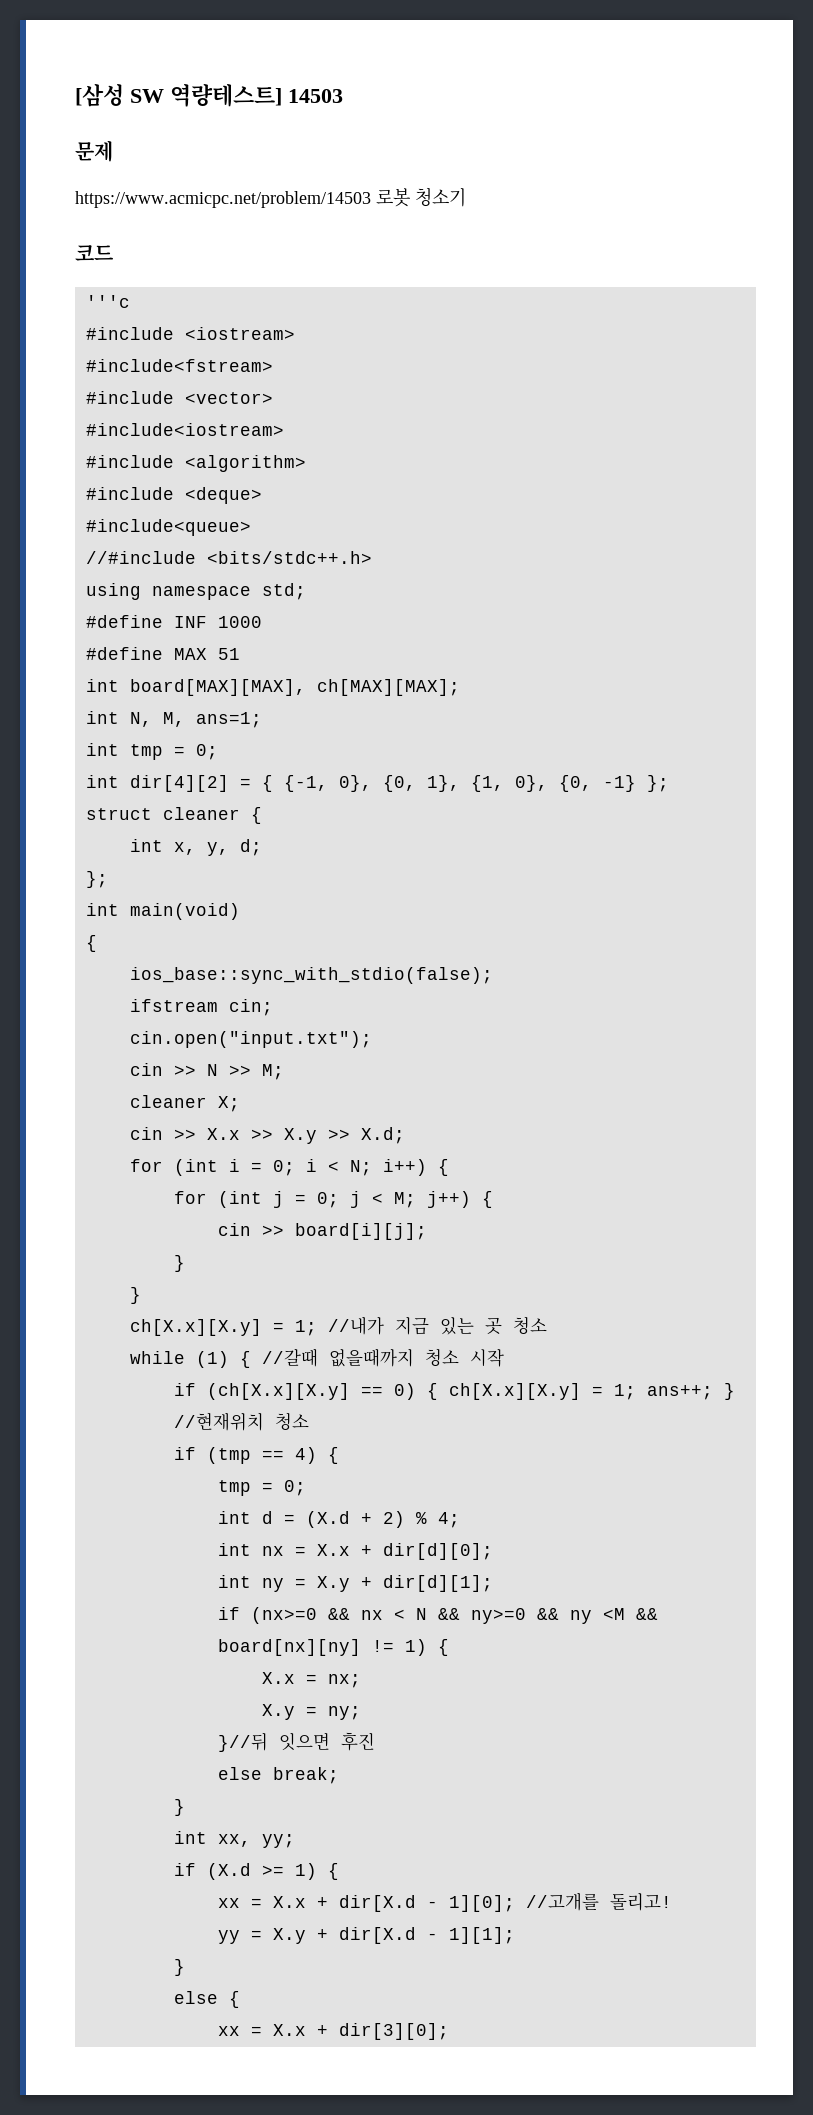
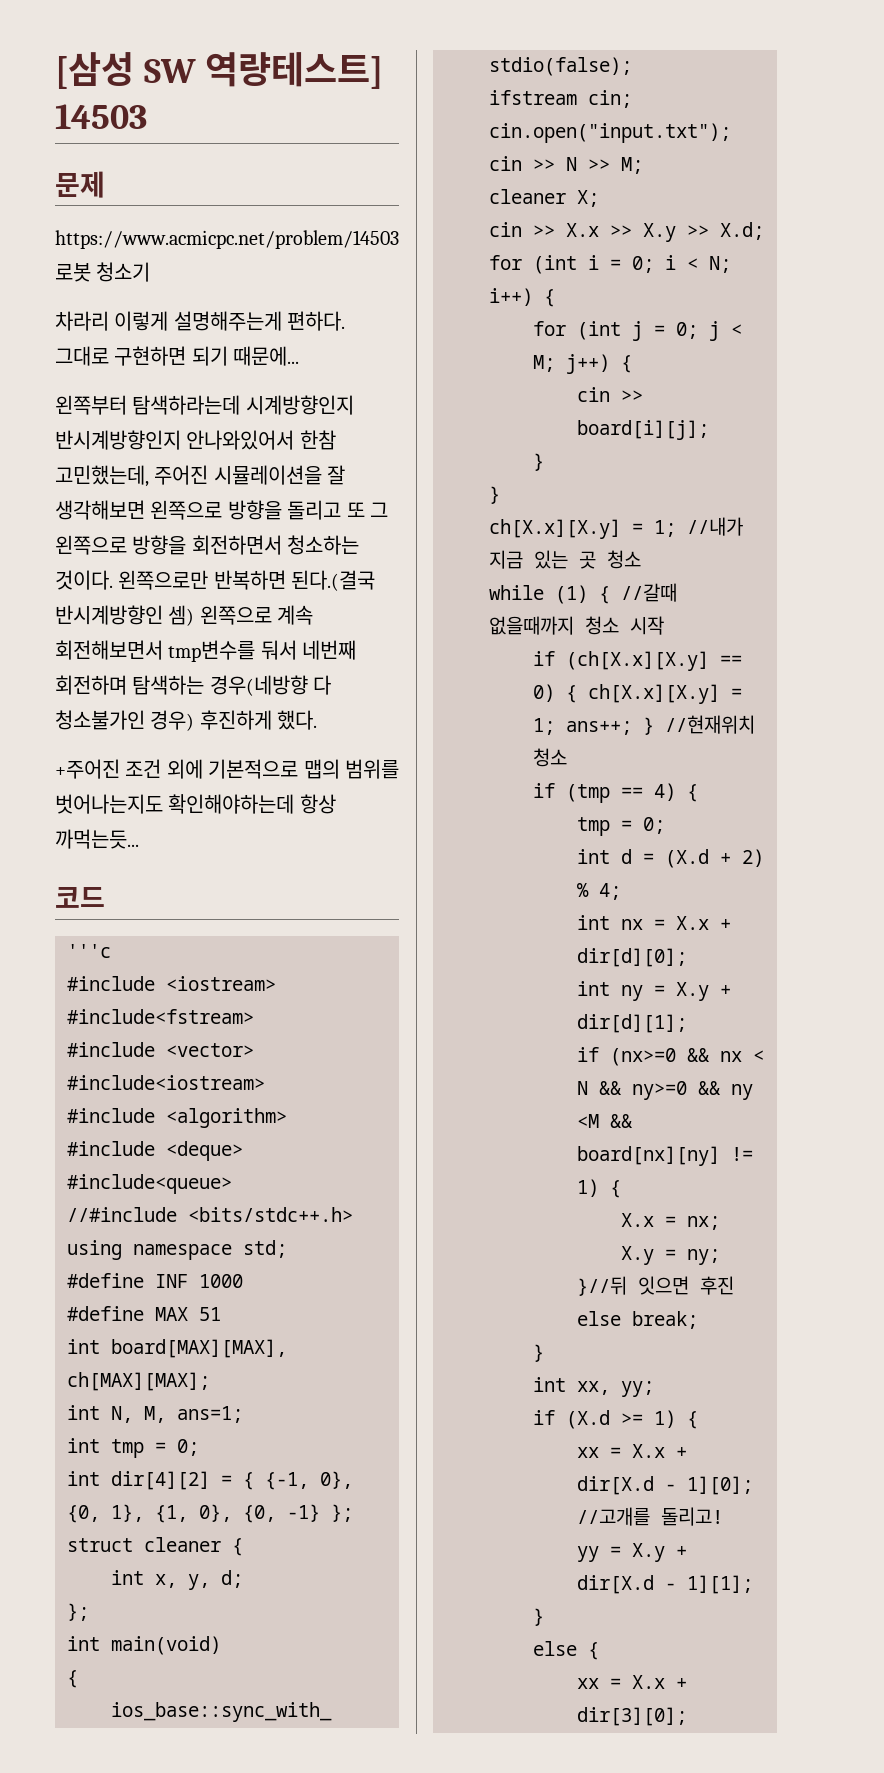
+ 차라리 이렇게 설명해주는게 편하다. 그대로 구현하면 되기 때문에...
+ 왼쪽부터 탐색하라는데 시계방향인지 반시계방향인지 안나와있어서 한참 고민했는데, 주어진 시뮬레이션을 잘 생각해보면 왼쪽으로 방향을 돌리고 또 그 왼쪽으로 방향을 회전하면서 청소하는 것이다. 왼쪽으로만 반복하면 된다.(결국 반시계방향인 셈) 왼쪽으로 계속 회전해보면서 tmp변수를 둬서 네번째 회전하며 탐색하는 경우(네방향 다 청소불가인 경우) 후진하게 했다.
+ +주어진 조건 외에 기본적으로 맵의 범위를 벗어나는지도 확인해야하는데 항상 까먹는듯...

